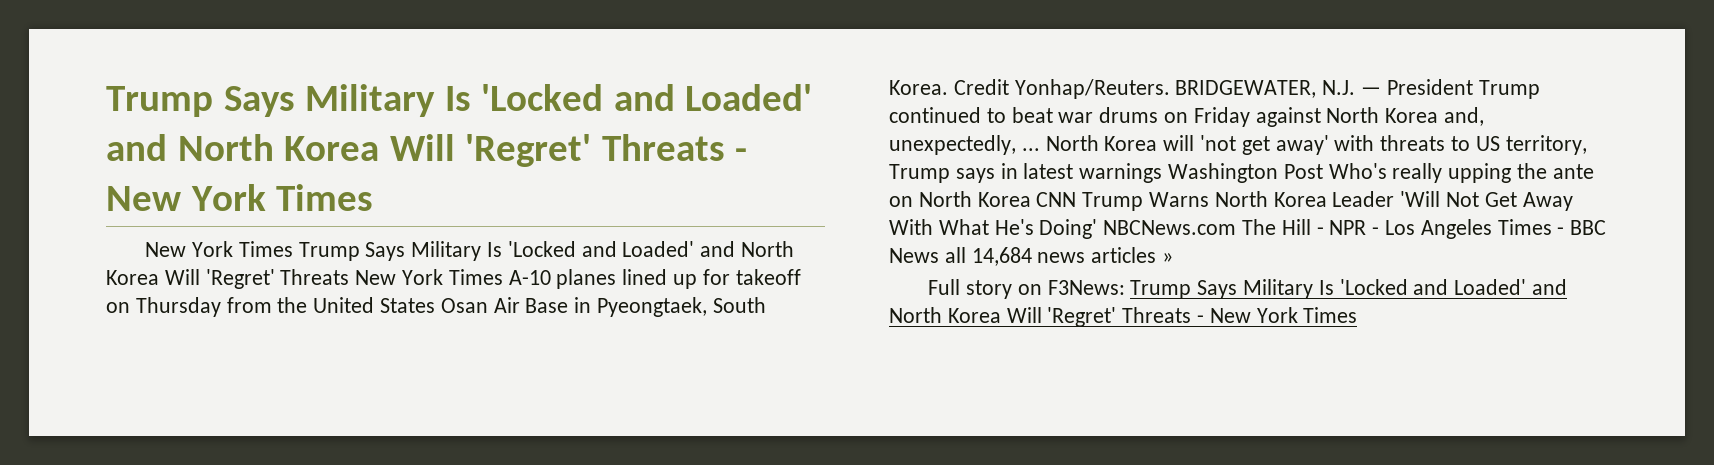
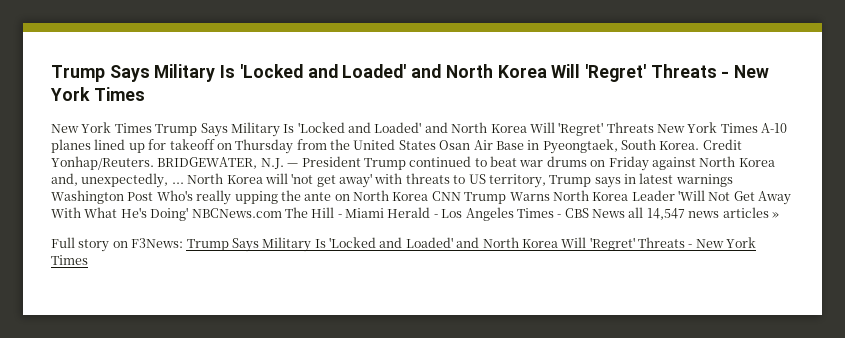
- North Korea will 'not get away' with threats to US territory, Trump says in latest warnings Washington Post Who's really upping the ante on North Korea CNN Trump Warns North Korea Leader 'Will Not Get Away With What He's Doing' NBCNews.com The Hill - NPR - Los Angeles Times - BBC News all 14,684 news articles »
+ North Korea will 'not get away' with threats to US territory, Trump says in latest warnings Washington Post Who's really upping the ante on North Korea CNN Trump Warns North Korea Leader 'Will Not Get Away With What He's Doing' NBCNews.com The Hill - Miami Herald - Los Angeles Times - CBS News all 14,547 news articles »

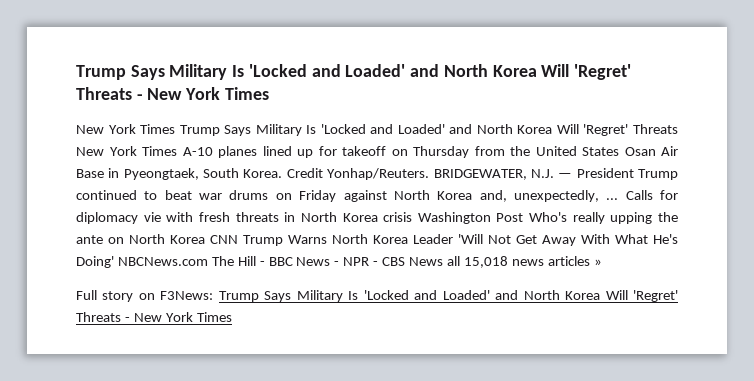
- North Korea will 'not get away' with threats to US territory, Trump says in latest warnings Washington Post Who's really upping the ante on North Korea CNN Trump Warns North Korea Leader 'Will Not Get Away With What He's Doing' NBCNews.com The Hill - Miami Herald - Los Angeles Times - CBS News all 14,547 news articles »
+ Calls for diplomacy vie with fresh threats in North Korea crisis Washington Post Who's really upping the ante on North Korea CNN Trump Warns North Korea Leader 'Will Not Get Away With What He's Doing' NBCNews.com The Hill - BBC News - NPR - CBS News all 15,018 news articles »

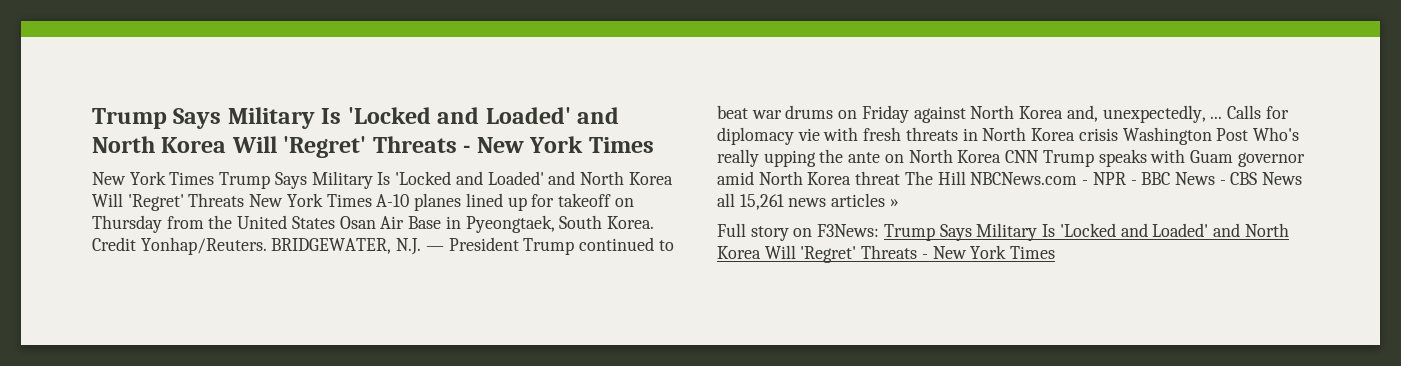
- Calls for diplomacy vie with fresh threats in North Korea crisis Washington Post Who's really upping the ante on North Korea CNN Trump Warns North Korea Leader 'Will Not Get Away With What He's Doing' NBCNews.com The Hill - BBC News - NPR - CBS News all 15,018 news articles »
+ Calls for diplomacy vie with fresh threats in North Korea crisis Washington Post Who's really upping the ante on North Korea CNN Trump speaks with Guam governor amid North Korea threat The Hill NBCNews.com - NPR - BBC News - CBS News all 15,261 news articles »

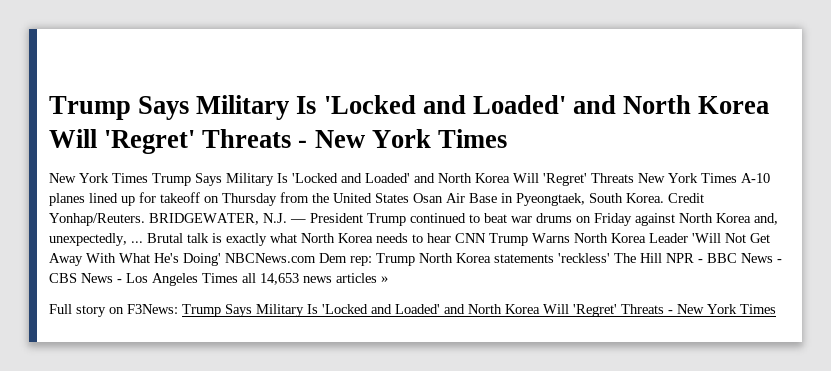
- Calls for diplomacy vie with fresh threats in North Korea crisis Washington Post Who's really upping the ante on North Korea CNN Trump speaks with Guam governor amid North Korea threat The Hill NBCNews.com - NPR - BBC News - CBS News all 15,261 news articles »
+ Brutal talk is exactly what North Korea needs to hear CNN Trump Warns North Korea Leader 'Will Not Get Away With What He's Doing' NBCNews.com Dem rep: Trump North Korea statements 'reckless' The Hill NPR - BBC News - CBS News - Los Angeles Times all 14,653 news articles »

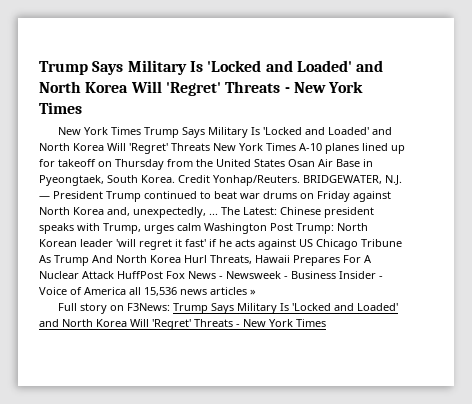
- Brutal talk is exactly what North Korea needs to hear CNN Trump Warns North Korea Leader 'Will Not Get Away With What He's Doing' NBCNews.com Dem rep: Trump North Korea statements 'reckless' The Hill NPR - BBC News - CBS News - Los Angeles Times all 14,653 news articles »
+ The Latest: Chinese president speaks with Trump, urges calm Washington Post Trump: North Korean leader 'will regret it fast' if he acts against US Chicago Tribune As Trump And North Korea Hurl Threats, Hawaii Prepares For A Nuclear Attack HuffPost Fox News - Newsweek - Business Insider - Voice of America all 15,536 news articles »

